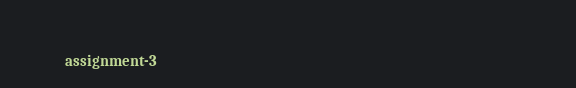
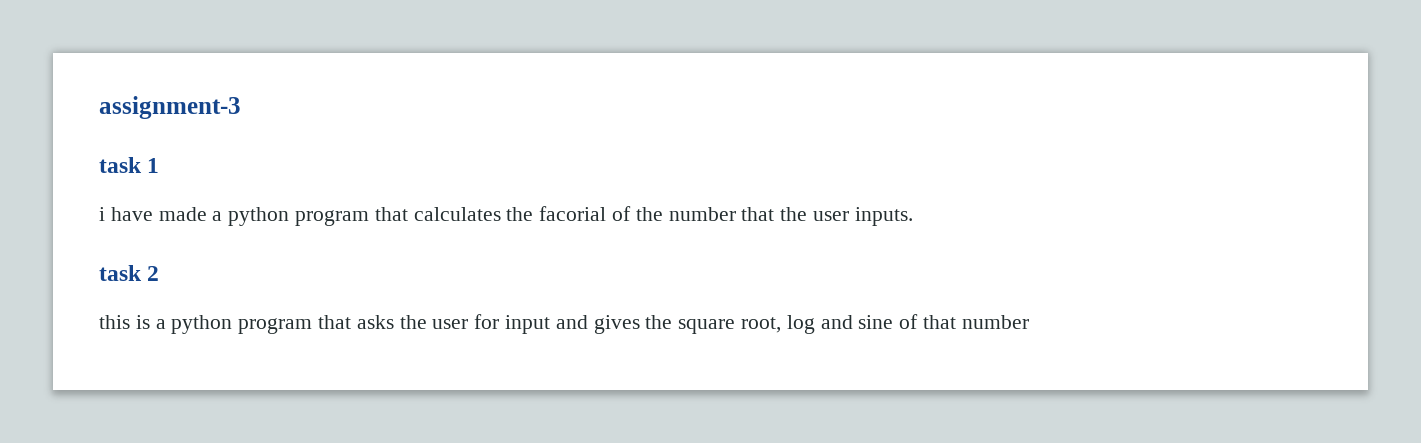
+ task 1
+ i have made a python program that calculates the facorial of the number that the user inputs.
+ task 2
+ this is a python program that asks the user for input and gives the square root, log and sine of that number

